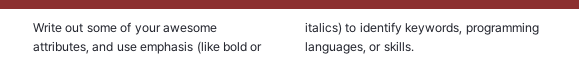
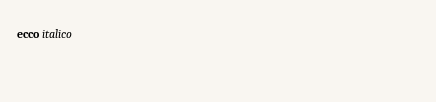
- Write out some of your awesome attributes, and use emphasis (like bold or italics) to identify keywords, programming languages, or skills.
+ ecco italico

